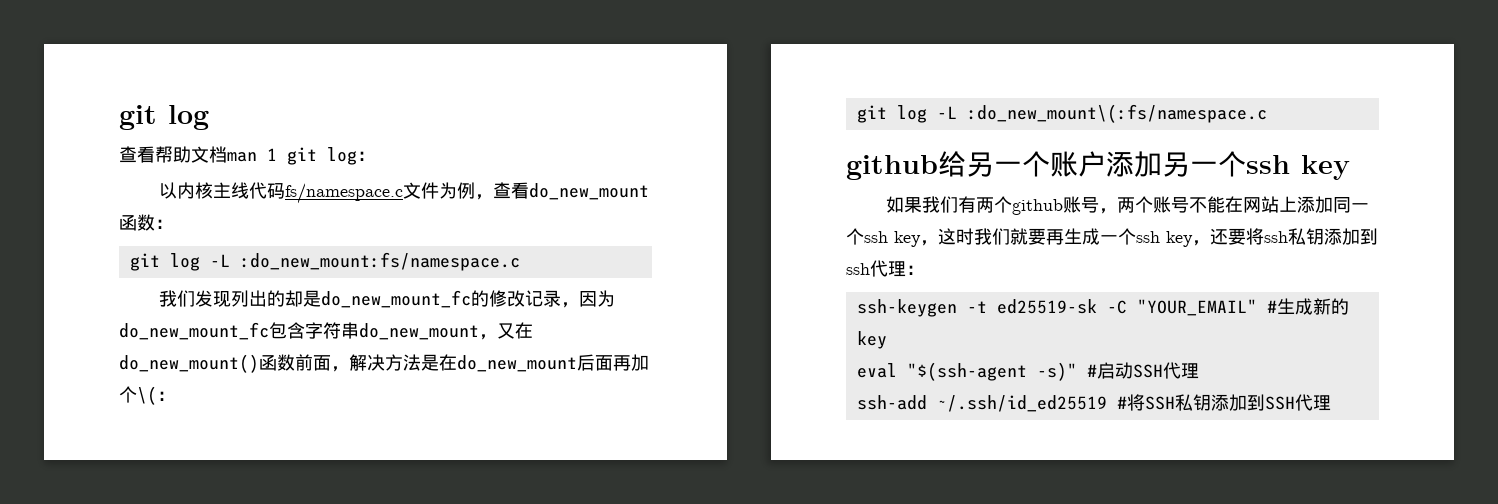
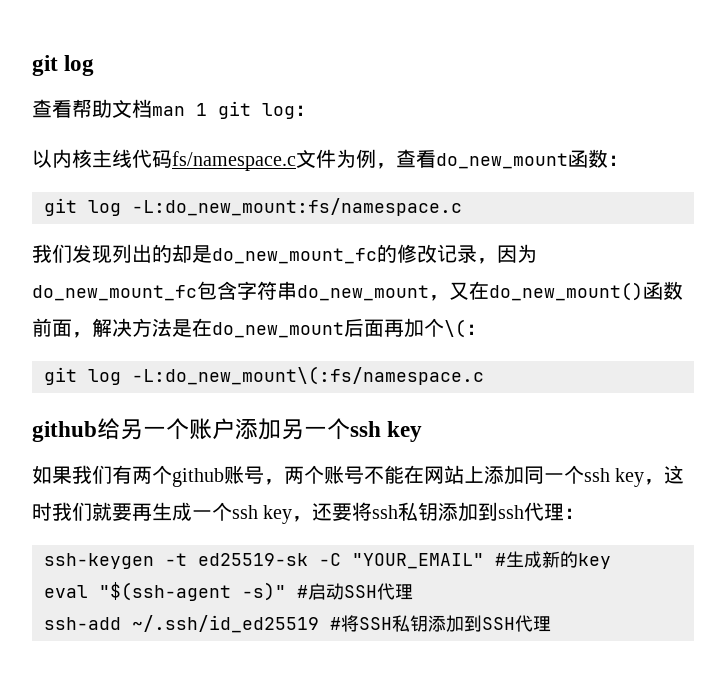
- git log -L :do_new_mount:fs/namespace.c
+ git log -L:do_new_mount:fs/namespace.c
- git log -L :do_new_mount\(:fs/namespace.c
+ git log -L:do_new_mount\(:fs/namespace.c

